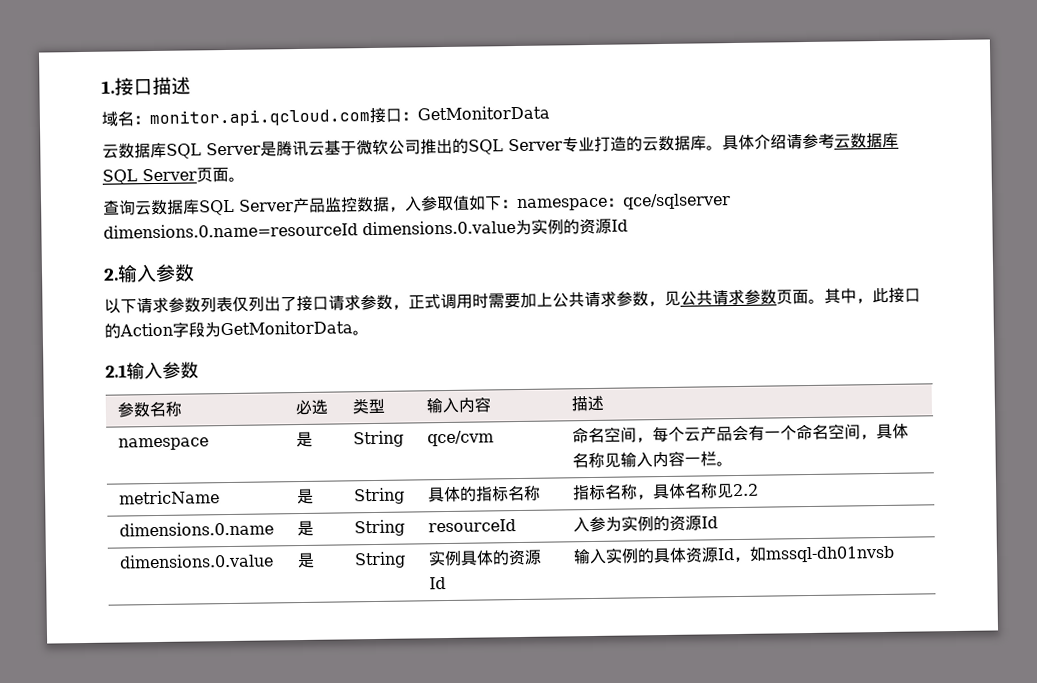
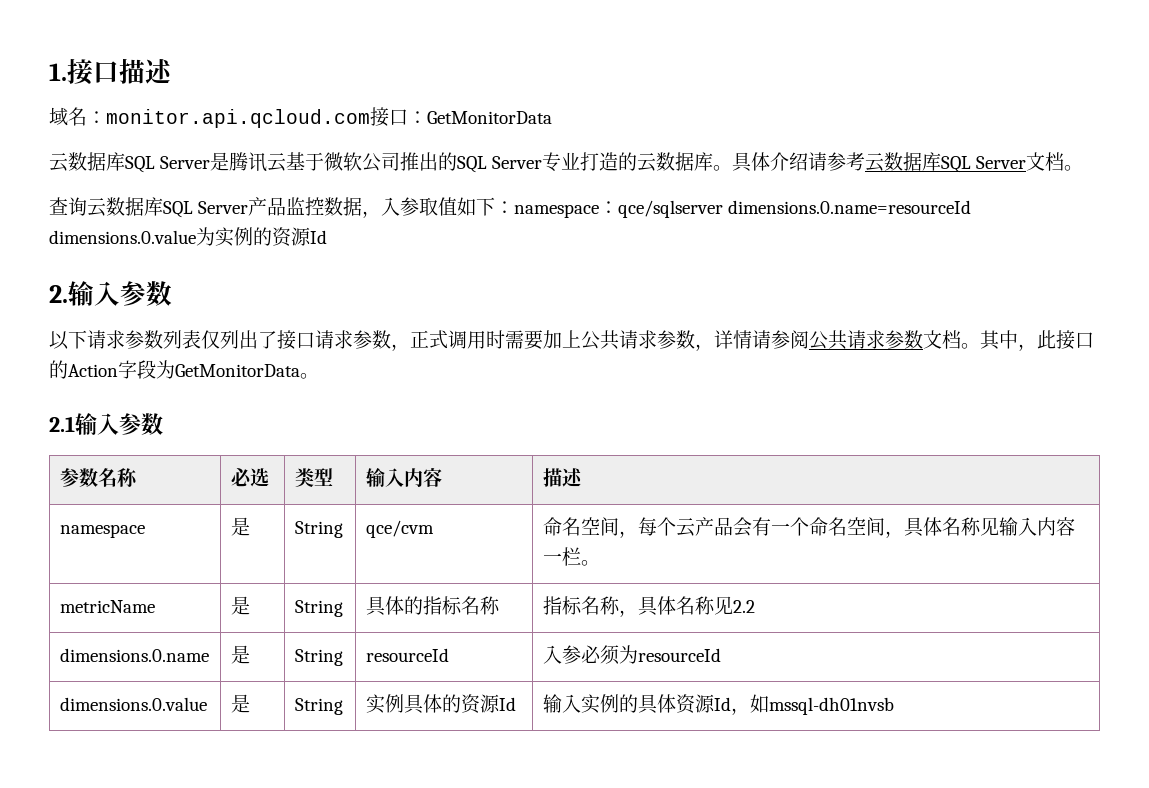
- 具体介绍请参考云数据库SQL Server页面。
+ 具体介绍请参考云数据库SQL Server文档。
- 以下请求参数列表仅列出了接口请求参数，正式调用时需要加上公共请求参数，见公共请求参数页面。
+ 以下请求参数列表仅列出了接口请求参数，正式调用时需要加上公共请求参数，详情请参阅公共请求参数文档。
- dimensions.0.name | 是 | String | resourceId | 入参为实例的资源Id
+ dimensions.0.name | 是 | String | resourceId | 入参必须为resourceId

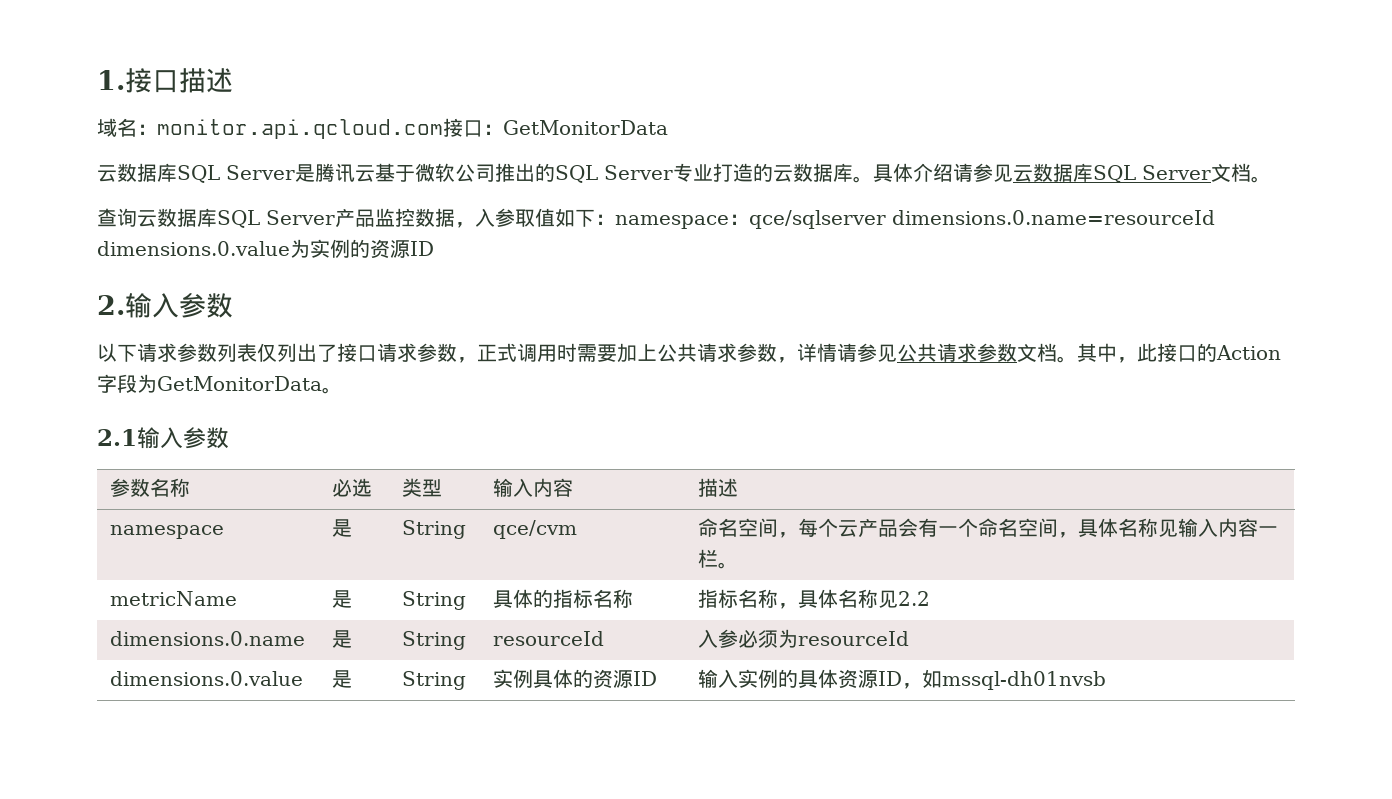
- 具体介绍请参考云数据库SQL Server文档。
+ 具体介绍请参见云数据库SQL Server文档。
- 查询云数据库SQL Server产品监控数据，入参取值如下：namespace：qce/sqlserver dimensions.0.name=resourceId dimensions.0.value为实例的资源Id
+ 查询云数据库SQL Server产品监控数据，入参取值如下：namespace：qce/sqlserver dimensions.0.name=resourceId dimensions.0.value为实例的资源ID
- 以下请求参数列表仅列出了接口请求参数，正式调用时需要加上公共请求参数，详情请参阅公共请求参数文档。
+ 以下请求参数列表仅列出了接口请求参数，正式调用时需要加上公共请求参数，详情请参见公共请求参数文档。
- dimensions.0.value | 是 | String | 实例具体的资源Id | 输入实例的具体资源Id，如mssql-dh01nvsb
+ dimensions.0.value | 是 | String | 实例具体的资源ID | 输入实例的具体资源ID，如mssql-dh01nvsb

